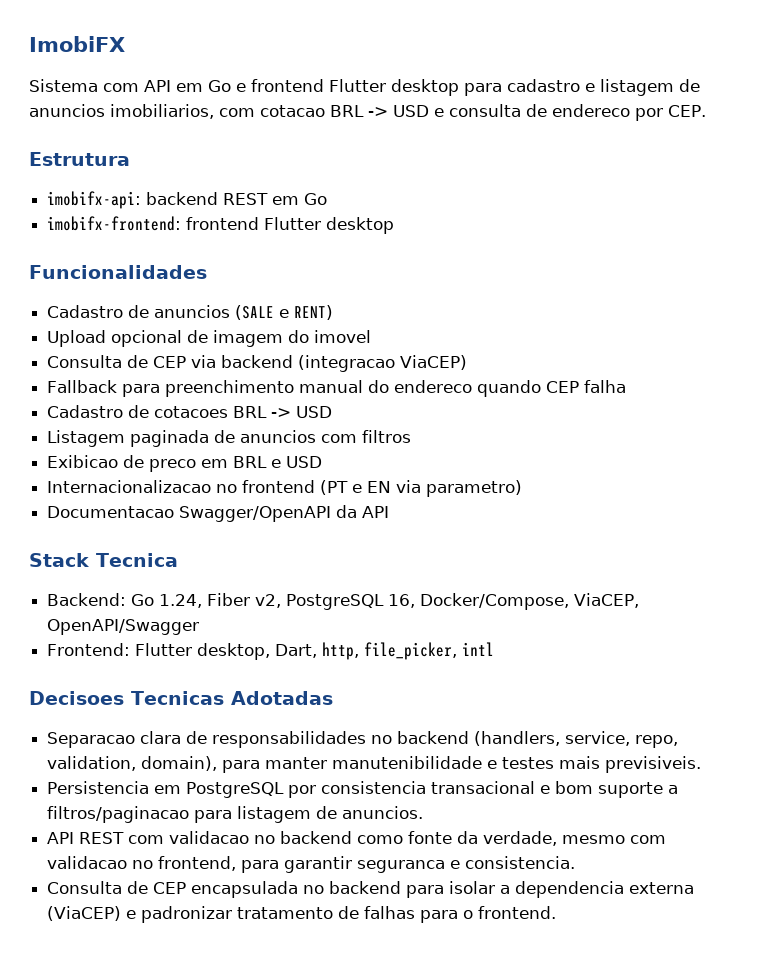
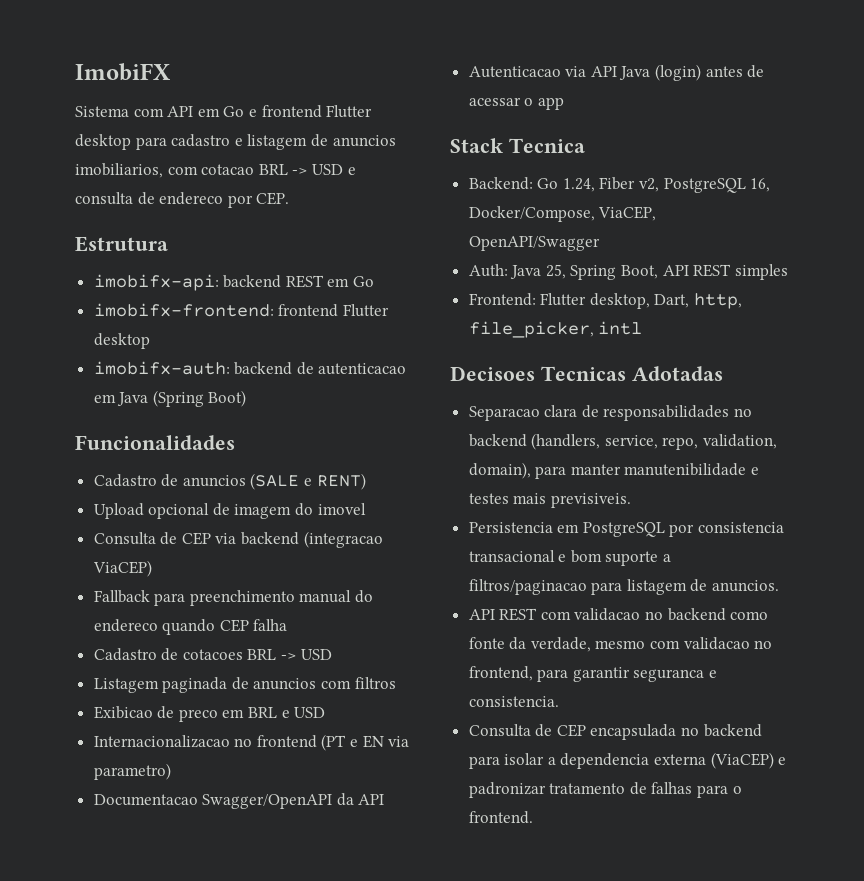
+ imobifx-auth: backend de autenticacao em Java (Spring Boot)
+ Autenticacao via API Java (login) antes de acessar o app
+ Auth: Java 25, Spring Boot, API REST simples

